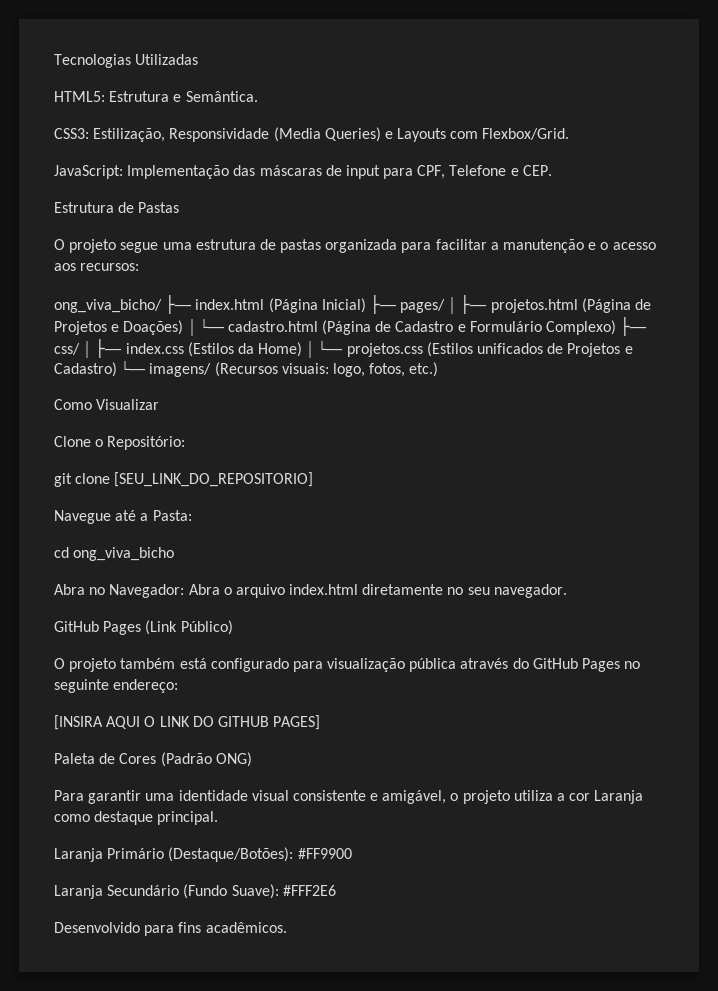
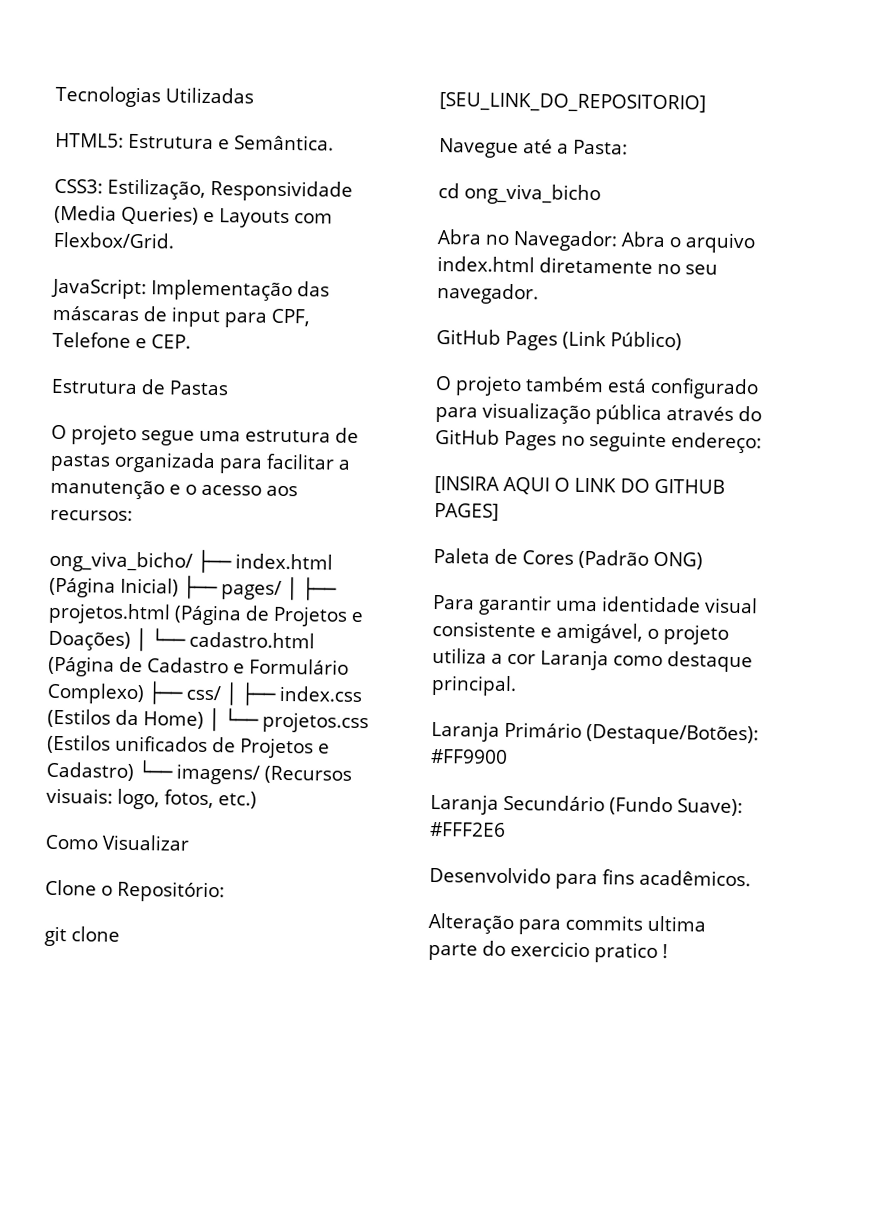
+ Alteração para commits ultima parte do exercicio pratico !

